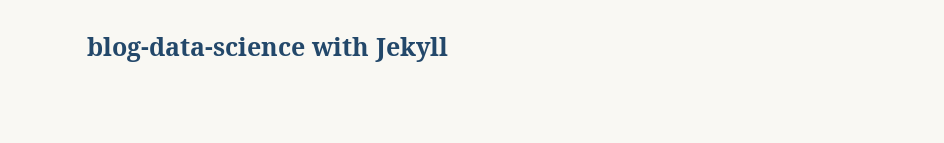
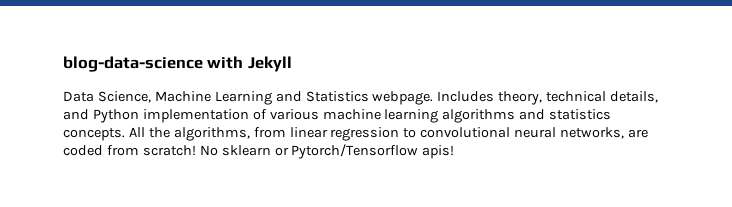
+ Data Science, Machine Learning and Statistics webpage. Includes theory, technical details, and Python implementation of various machine learning algorithms and statistics concepts. All the algorithms, from linear regression to convolutional neural networks, are coded from scratch! No sklearn or Pytorch/Tensorflow apis!

